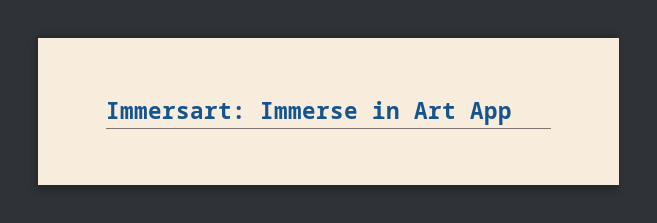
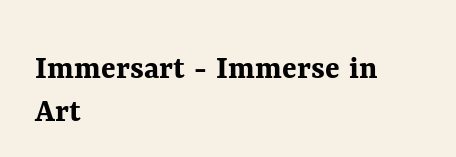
- Immersart: Immerse in Art App
+ Immersart - Immerse in Art

